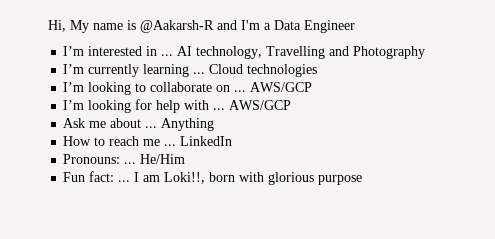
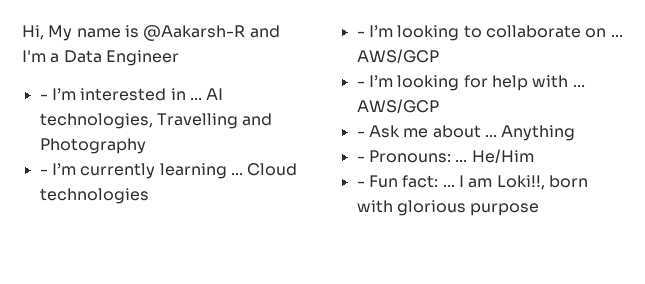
- I’m interested in ...
+ - I’m interested in ...
- AI technology, Travelling and Photography
+ AI technologies, Travelling and Photography
- I’m currently learning ...
+ - I’m currently learning ...
- I’m looking to collaborate on ...
+ - I’m looking to collaborate on ...
- I’m looking for help with ...
+ - I’m looking for help with ...
- Ask me about ...
+ - Ask me about ...
- How to reach me ... LinkedIn
- Pronouns: ...
+ - Pronouns: ...
- Fun fact: ...
+ - Fun fact: ...

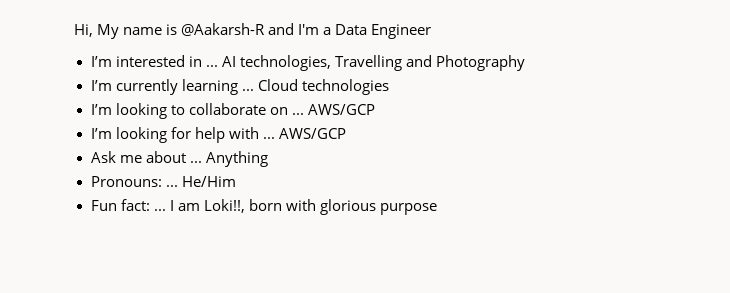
- - I’m interested in ...
+ I’m interested in ...
- - I’m currently learning ...
+ I’m currently learning ...
- - I’m looking to collaborate on ...
+ I’m looking to collaborate on ...
- - I’m looking for help with ...
+ I’m looking for help with ...
- - Ask me about ...
+ Ask me about ...
- - Pronouns: ...
+ Pronouns: ...
- - Fun fact: ...
+ Fun fact: ...

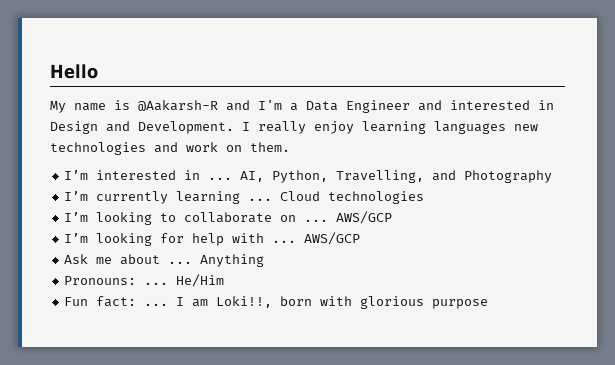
- Hi, My name is @Aakarsh-R and I'm a Data Engineer
+ Hello
+ My name is @Aakarsh-R and I'm a Data Engineer and interested in Design and Development. I really enjoy learning languages new technologies and work on them.
- AI technologies, Travelling and Photography
+ AI, Python, Travelling, and Photography

